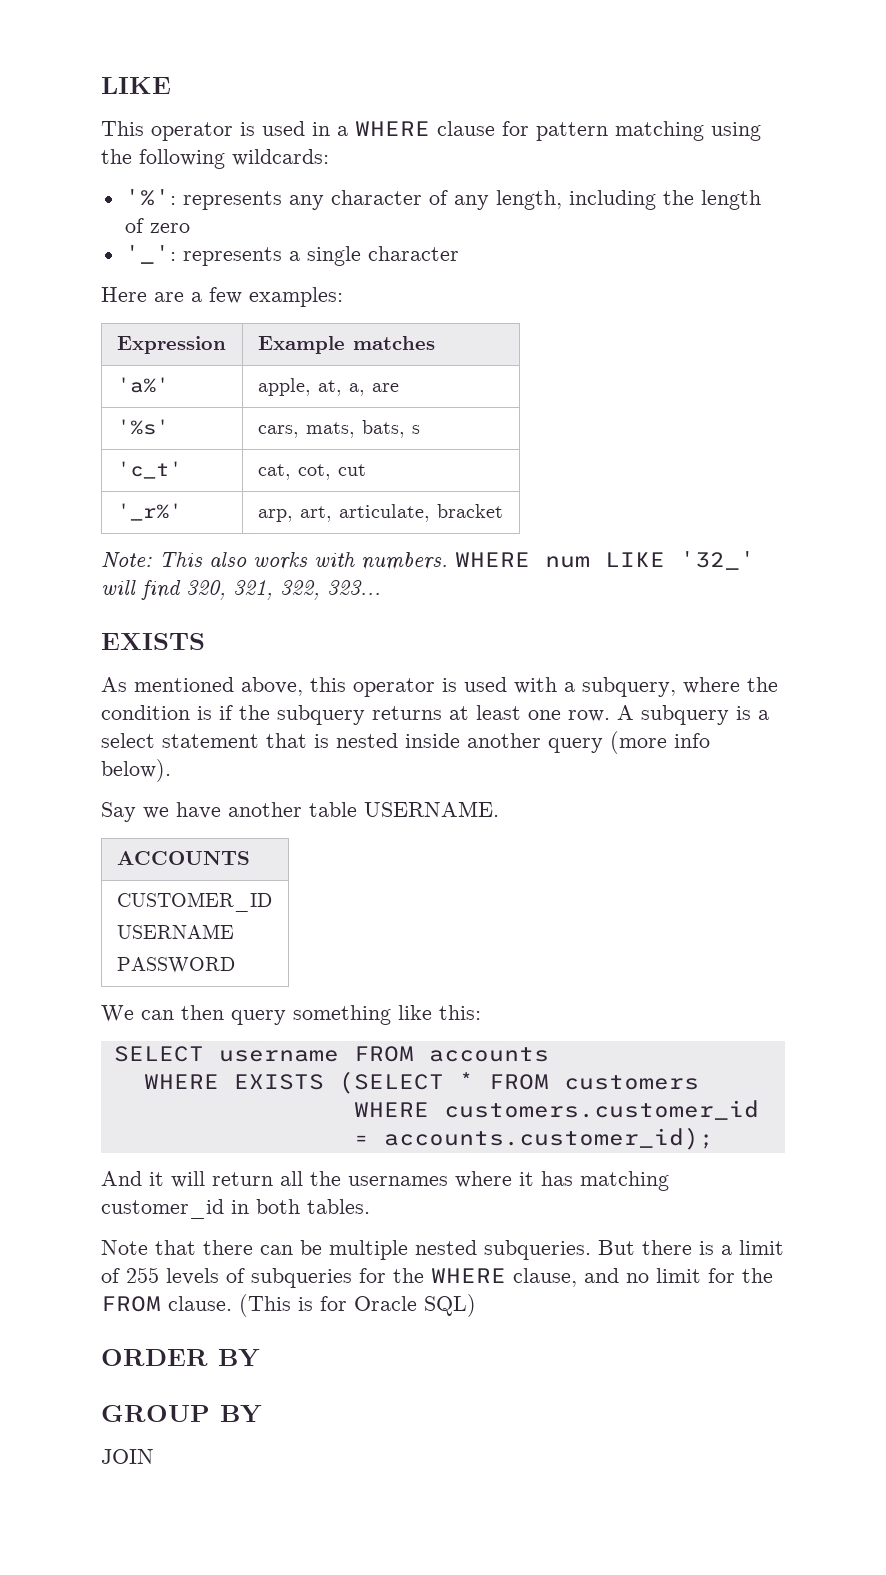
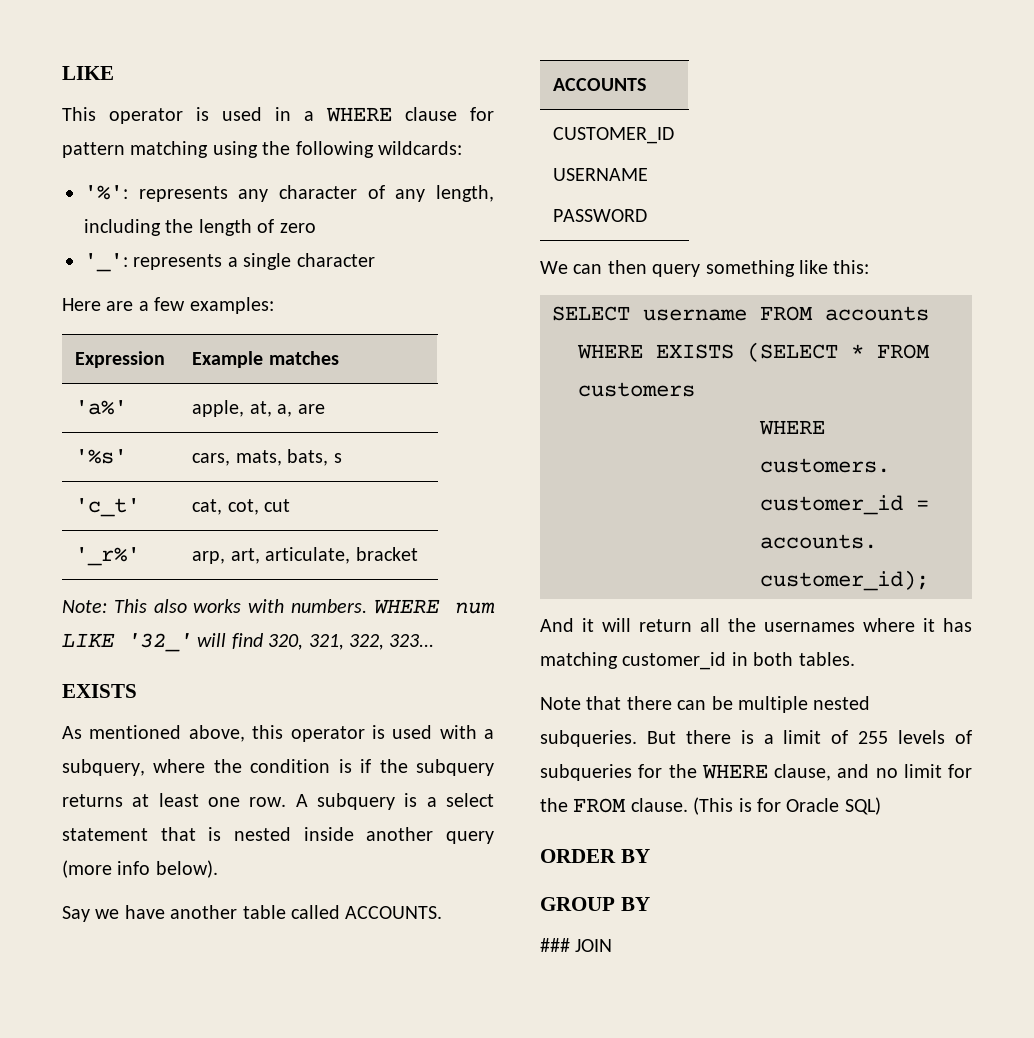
- Say we have another table USERNAME.
+ Say we have another table called ACCOUNTS.
- JOIN
+ ### JOIN

